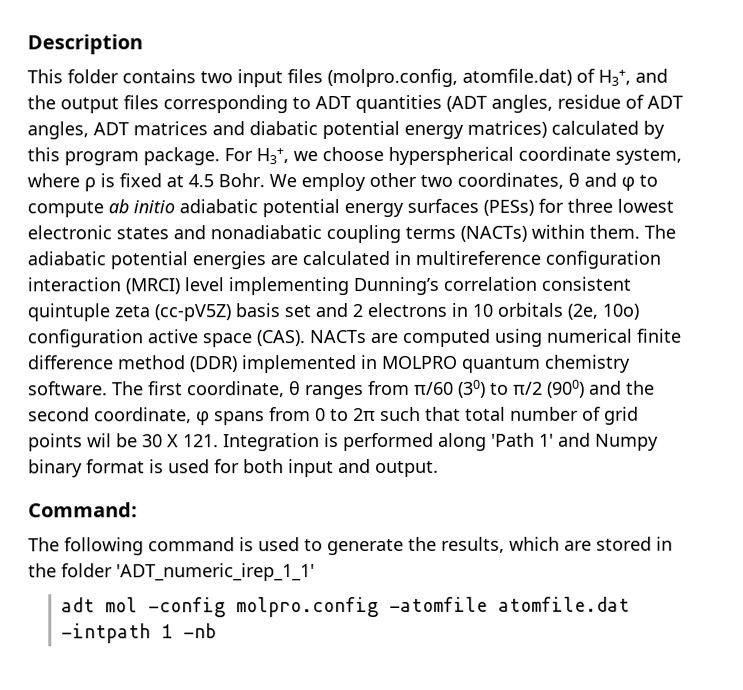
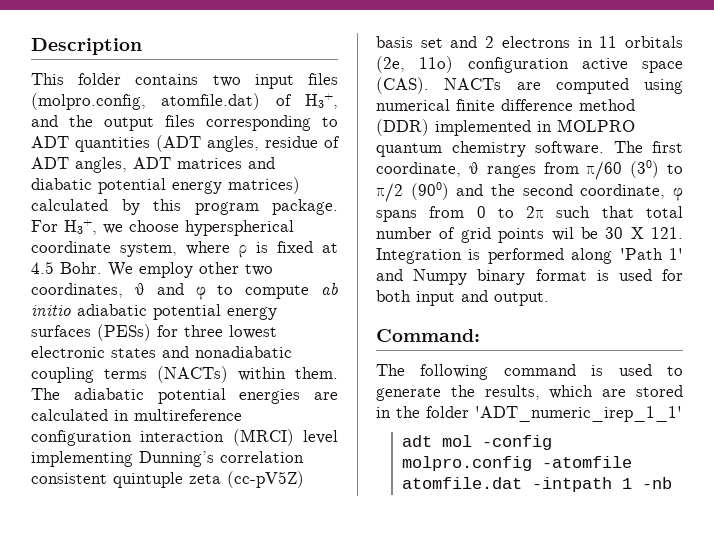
- The adiabatic potential energies are calculated in multireference configuration interaction (MRCI) level implementing Dunning’s correlation consistent quintuple zeta (cc-pV5Z) basis set and 2 electrons in 10 orbitals (2e, 10o) configuration active space (CAS).
+ The adiabatic potential energies are calculated in multireference configuration interaction (MRCI) level implementing Dunning’s correlation consistent quintuple zeta (cc-pV5Z) basis set and 2 electrons in 11 orbitals (2e, 11o) configuration active space (CAS).

